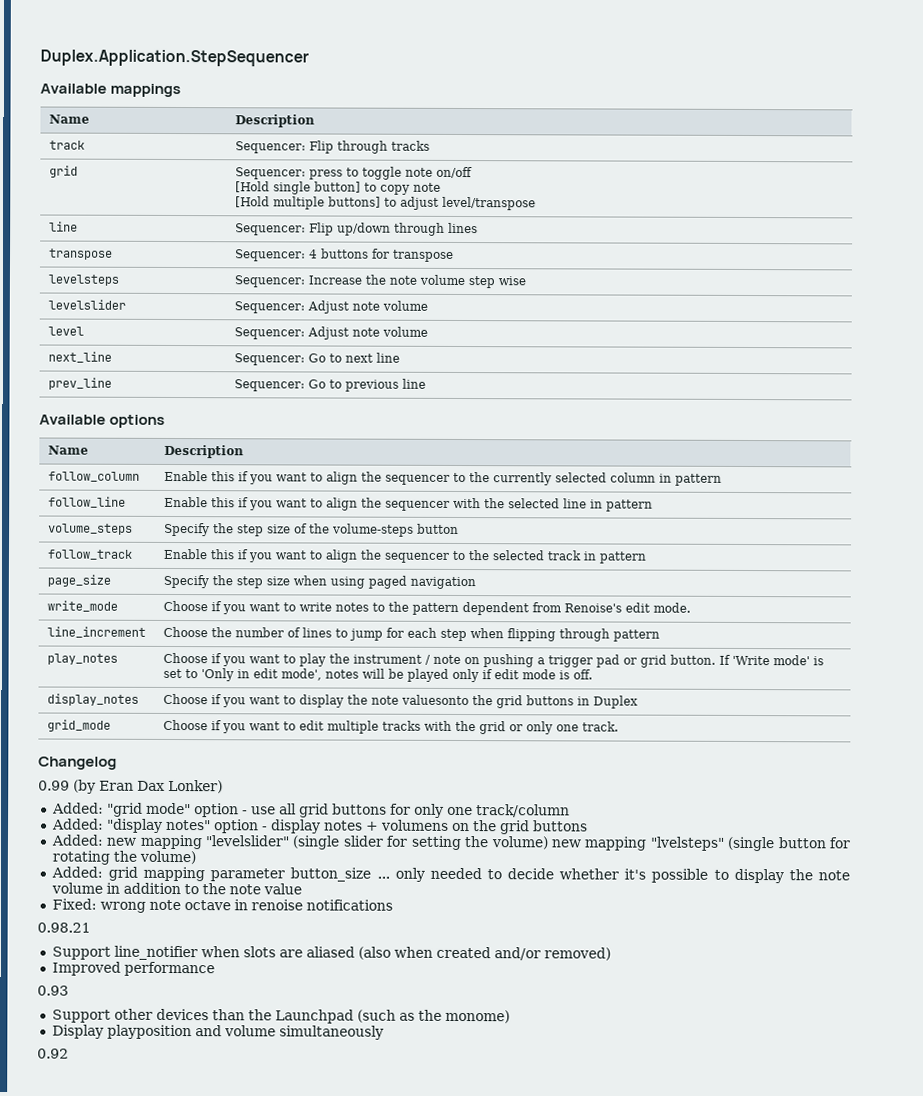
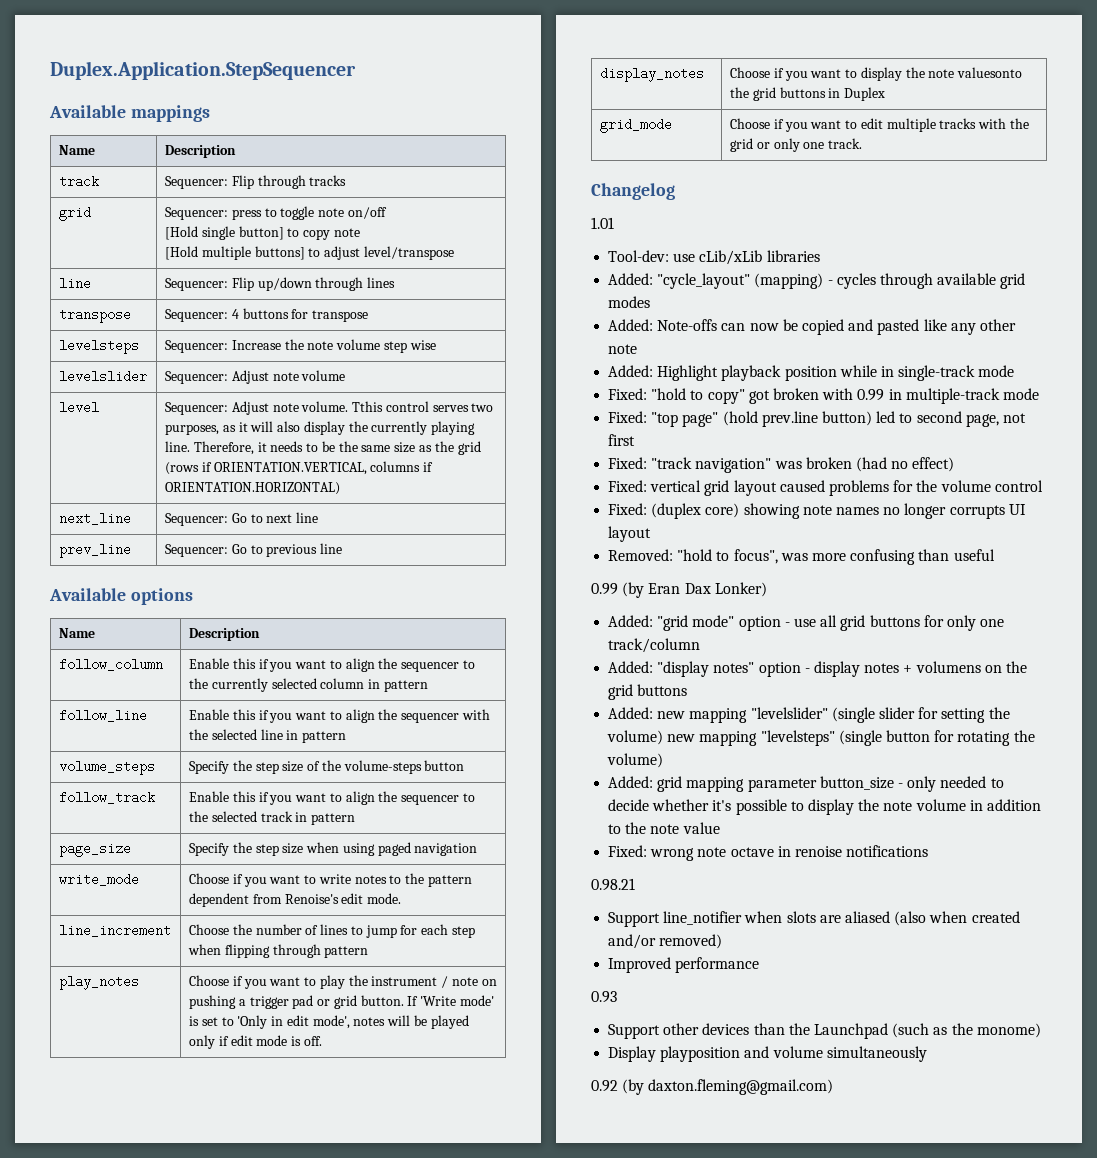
- level | Sequencer: Adjust note volume
+ level | Sequencer: Adjust note volume. Tthis control serves two purposes, as it will also display the currently playing line. Therefore, it needs to be the same size as the grid (rows if ORIENTATION.VERTICAL, columns if ORIENTATION.HORIZONTAL)
+ 1.01
+ Tool-dev: use cLib/xLib libraries
+ Added: "cycle_layout" (mapping) - cycles through available grid modes
+ Added: Note-offs can now be copied and pasted like any other note
+ Added: Highlight playback position while in single-track mode
+ Fixed: "hold to copy" got broken with 0.99 in multiple-track mode
+ Fixed: "top page" (hold prev.line button) led to second page, not first
+ Fixed: "track navigation" was broken (had no effect)
+ Fixed: vertical grid layout caused problems for the volume control
+ Fixed: (duplex core) showing note names no longer corrupts UI layout
+ Removed: "hold to focus", was more confusing than useful
- Added: new mapping "levelslider" (single slider for setting the volume) new mapping "lvelsteps" (single button for rotating the volume)
+ Added: new mapping "levelslider" (single slider for setting the volume) new mapping "levelsteps" (single button for rotating the volume)
- Added: grid mapping parameter button_size ... only needed to decide whether it's possible to display the note volume in addition to the note value
+ Added: grid mapping parameter button_size - only needed to decide whether it's possible to display the note volume in addition to the note value
- 0.92
+ 0.92 (by daxton.fleming@gmail.com)

